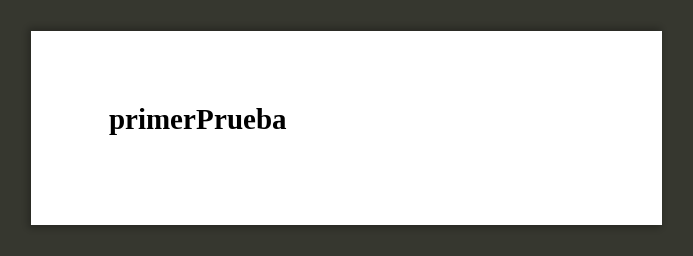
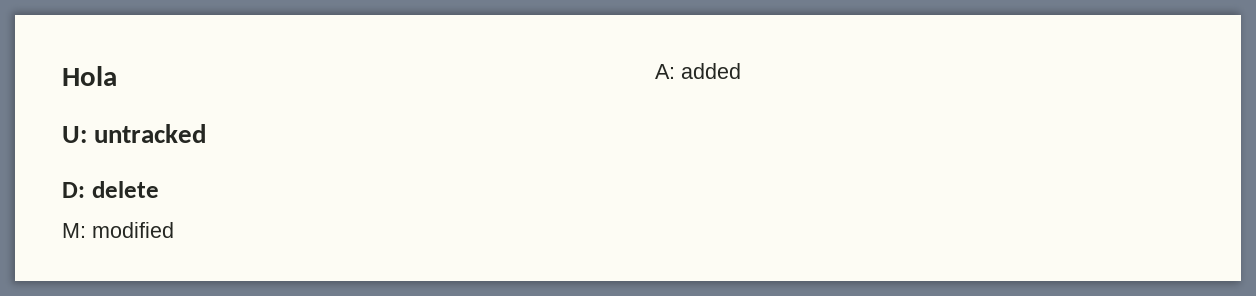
- primerPrueba
+ Hola
+ U: untracked
+ D: delete
+ M: modified
+ A: added

